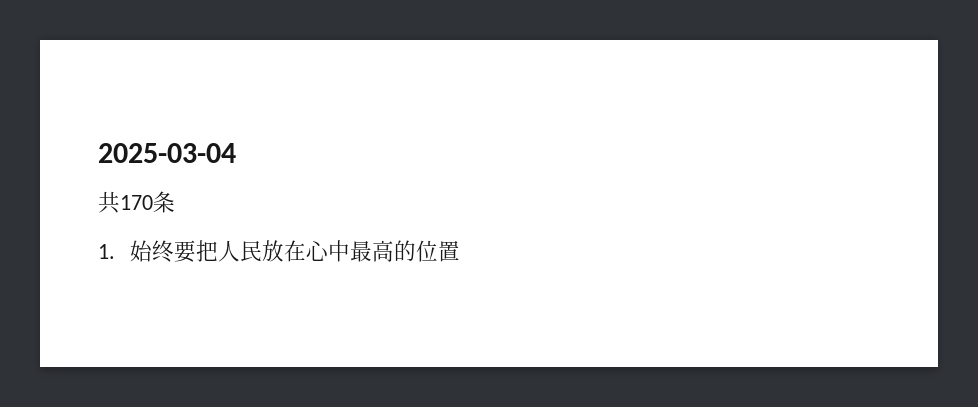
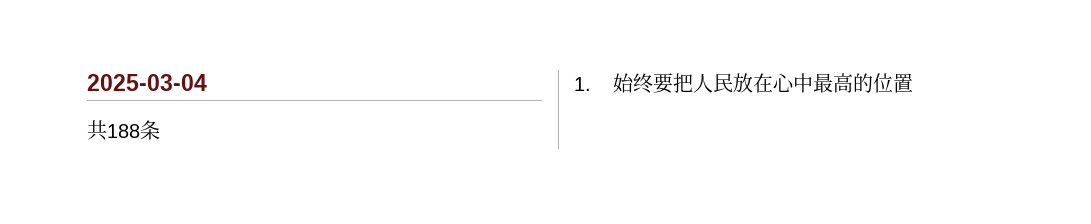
- 共170条
+ 共188条

